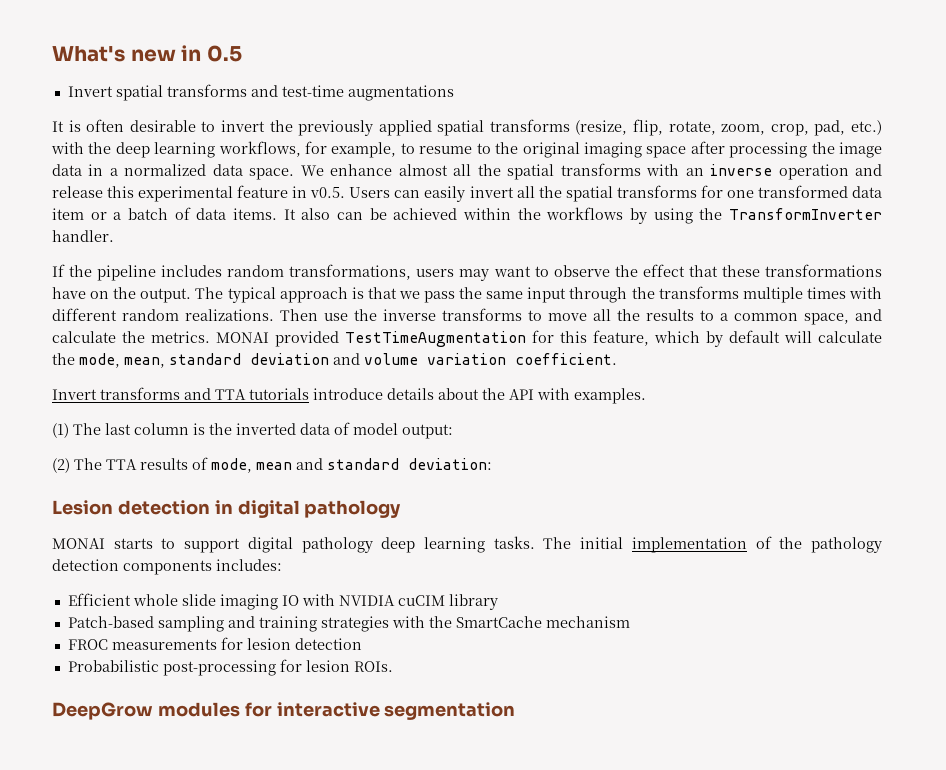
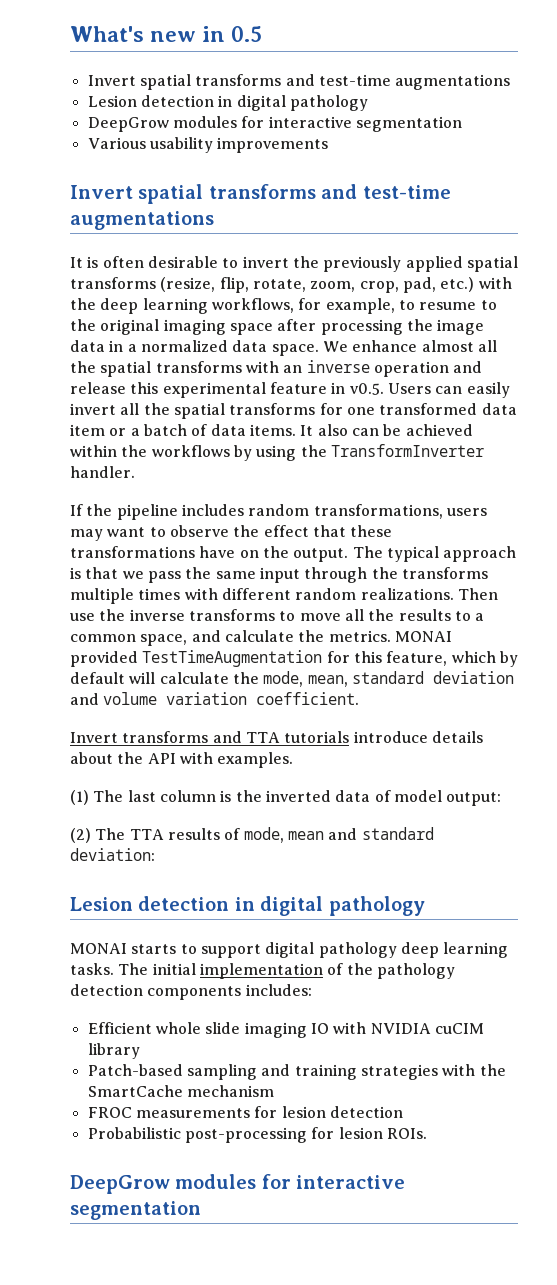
  What's new in 0.5
+ Invert spatial transforms and test-time augmentations
+ Lesion detection in digital pathology
+ DeepGrow modules for interactive segmentation
+ Various usability improvements

